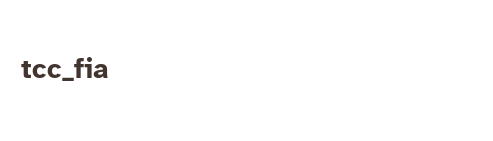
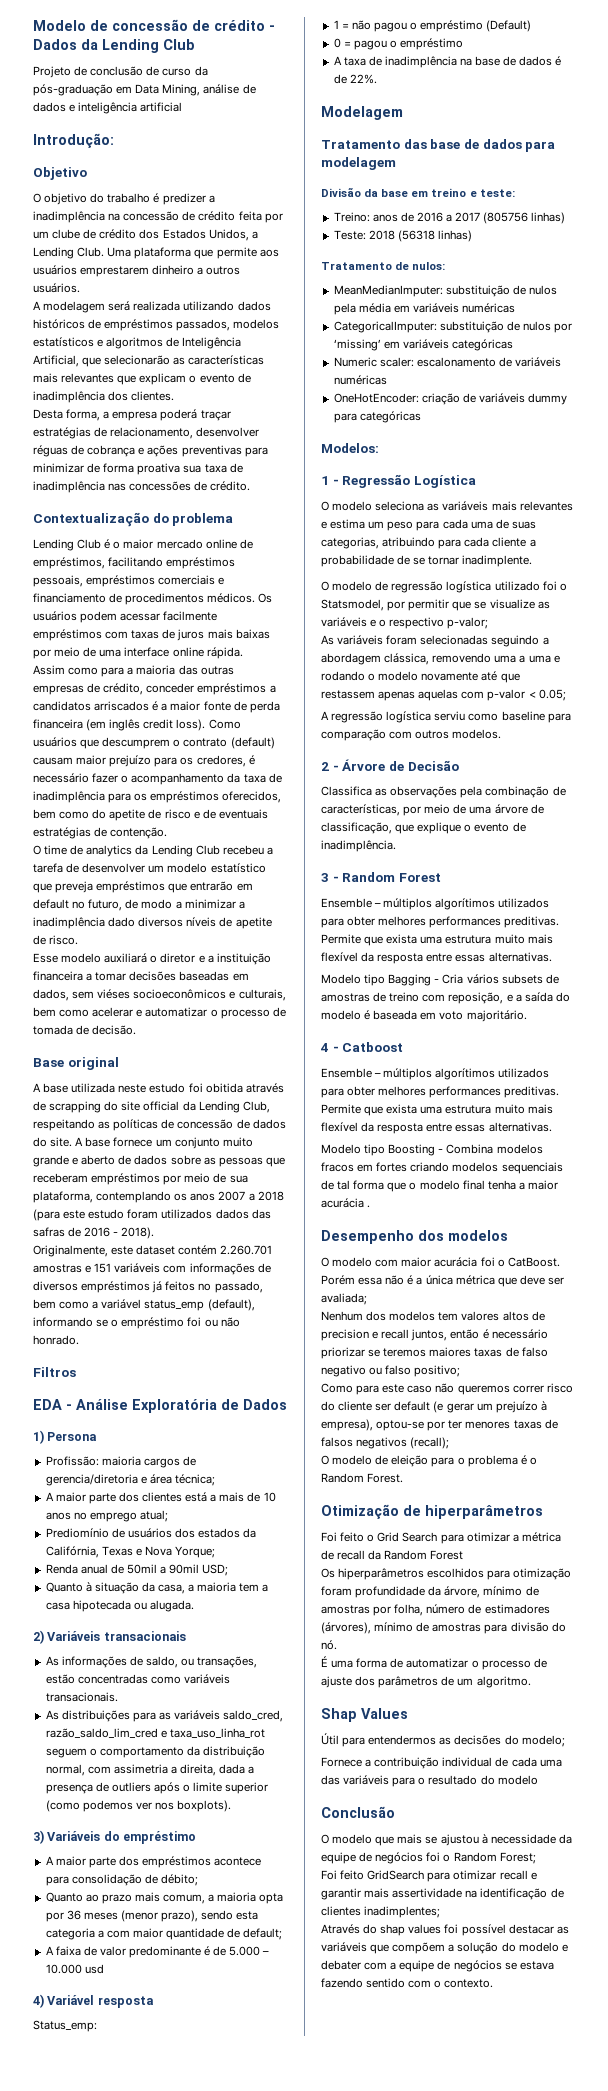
- tcc_fia
+ Modelo de concessão de crédito - Dados da Lending Club
+ Projeto de conclusão de curso da pós-graduação em Data Mining, análise de dados e inteligência artificial
+ Introdução:
+ Objetivo
+ O objetivo do trabalho é predizer a inadimplência na concessão de crédito feita por um clube de crédito dos Estados Unidos, a Lending Club. Uma plataforma que permite aos usuários emprestarem dinheiro a outros usuários.
+ A modelagem será realizada utilizando dados históricos de empréstimos passados, modelos estatísticos e algoritmos de Inteligência Artificial, que selecionarão as características mais relevantes que explicam o evento de inadimplência dos clientes.
+ Desta forma, a empresa poderá traçar estratégias de relacionamento, desenvolver réguas de cobrança e ações preventivas para minimizar de forma proativa sua taxa de inadimplência nas concessões de crédito.
+ Contextualização do problema
+ Lending Club é o maior mercado online de empréstimos, facilitando empréstimos pessoais, empréstimos comerciais e financiamento de procedimentos médicos. Os usuários podem acessar facilmente empréstimos com taxas de juros mais baixas por meio de uma interface online rápida.
+ Assim como para a maioria das outras empresas de crédito, conceder empréstimos a candidatos arriscados é a maior fonte de perda financeira (em inglês credit loss). Como usuários que descumprem o contrato (default) causam maior prejuízo para os credores, é necessário fazer o acompanhamento da taxa de inadimplência para os empréstimos oferecidos, bem como do apetite de risco e de eventuais estratégias de contenção.
+ O time de analytics da Lending Club recebeu a tarefa de desenvolver um modelo estatístico que preveja empréstimos que entrarão em default no futuro, de modo a minimizar a inadimplência dado diversos níveis de apetite de risco.
+ Esse modelo auxiliará o diretor e a instituição financeira a tomar decisões baseadas em dados, sem viéses socioeconômicos e culturais, bem como acelerar e automatizar o processo de tomada de decisão.
+ Base original
+ A base utilizada neste estudo foi obitida através de scrapping do site official da Lending Club, respeitando as políticas de concessão de dados do site. A base fornece um conjunto muito grande e aberto de dados sobre as pessoas que receberam empréstimos por meio de sua plataforma, contemplando os anos 2007 a 2018 (para este estudo foram utilizados dados das safras de 2016 - 2018).
+ Originalmente, este dataset contém 2.260.701 amostras e 151 variáveis com informações de diversos empréstimos já feitos no passado, bem como a variável status_emp (default), informando se o empréstimo foi ou não honrado.
+ Filtros
+ EDA - Análise Exploratória de Dados
+ 1) Persona
+ Profissão: maioria cargos de gerencia/diretoria e área técnica;
+ A maior parte dos clientes está a mais de 10 anos no emprego atual;
+ Prediomínio de usuários dos estados da Califórnia, Texas e Nova Yorque;
+ Renda anual de 50mil a 90mil USD;
+ Quanto à situação da casa, a maioria tem a casa hipotecada ou alugada.
+ 2) Variáveis transacionais
+ As informações de saldo, ou transações, estão concentradas como variáveis transacionais.
+ As distribuições para as variáveis saldo_cred, razão_saldo_lim_cred e taxa_uso_linha_rot seguem o comportamento da distribuição normal, com assimetria a direita, dada a presença de outliers após o limite superior (como podemos ver nos boxplots).
+ 3) Variáveis do empréstimo
+ A maior parte dos empréstimos acontece para consolidação de débito;
+ Quanto ao prazo mais comum, a maioria opta por 36 meses (menor prazo), sendo esta categoria a com maior quantidade de default;
+ A faixa de valor predominante é de 5.000 – 10.000 usd
+ 4) Variável resposta
+ Status_emp:
+ 1 = não pagou o empréstimo (Default)
+ 0 = pagou o empréstimo
+ A taxa de inadimplência na base de dados é de 22%.
+ Modelagem
+ Tratamento das base de dados para modelagem
+ Divisão da base em treino e teste:
+ Treino: anos de 2016 a 2017 (805756 linhas)
+ Teste: 2018 (56318 linhas)
+ Tratamento de nulos:
+ MeanMedianImputer: substituição de nulos pela média em variáveis numéricas
+ CategoricalImputer: substituição de nulos por ‘missing’ em variáveis categóricas
+ Numeric scaler: escalonamento de variáveis numéricas
+ OneHotEncoder: criação de variáveis dummy para categóricas
+ Modelos:
+ 1 - Regressão Logística
+ O modelo seleciona as variáveis mais relevantes e estima um peso para cada uma de suas categorias, atribuindo para cada cliente a probabilidade de se tornar inadimplente.
+ O modelo de regressão logística utilizado foi o Statsmodel, por permitir que se visualize as variáveis e o respectivo p-valor;
+ As variáveis foram selecionadas seguindo a abordagem clássica, removendo uma a uma e rodando o modelo novamente até que restassem apenas aquelas com p-valor < 0.05;
+ A regressão logística serviu como baseline para comparação com outros modelos.
+ 2 - Árvore de Decisão
+ Classifica as observações pela combinação de características, por meio de uma árvore de classificação, que explique o evento de inadimplência.
+ 3 - Random Forest
+ Ensemble – múltiplos algorítimos utilizados para obter melhores performances preditivas. Permite que exista uma estrutura muito mais flexível da resposta entre essas alternativas.
+ Modelo tipo Bagging - Cria vários subsets de amostras de treino com reposição, e a saída do modelo é baseada em voto majoritário.
+ 4 - Catboost
+ Ensemble – múltiplos algorítimos utilizados para obter melhores performances preditivas. Permite que exista uma estrutura muito mais flexível da resposta entre essas alternativas.
+ Modelo tipo Boosting - Combina modelos fracos em fortes criando modelos sequenciais de tal forma que o modelo final tenha a maior acurácia .
+ Desempenho dos modelos
+ O modelo com maior acurácia foi o CatBoost. Porém essa não é a única métrica que deve ser avaliada;
+ Nenhum dos modelos tem valores altos de precision e recall juntos, então é necessário priorizar se teremos maiores taxas de falso negativo ou falso positivo;
+ Como para este caso não queremos correr risco do cliente ser default (e gerar um prejuízo à empresa), optou-se por ter menores taxas de falsos negativos (recall);
+ O modelo de eleição para o problema é o Random Forest.
+ Otimização de hiperparâmetros
+ Foi feito o Grid Search para otimizar a métrica de recall da Random Forest
+ Os hiperparâmetros escolhidos para otimização foram profundidade da árvore, mínimo de amostras por folha, número de estimadores (árvores), mínimo de amostras para divisão do nó.
+ É uma forma de automatizar o processo de ajuste dos parâmetros de um algoritmo.
+ Shap Values
+ Útil para entendermos as decisões do modelo;
+ Fornece a contribuição individual de cada uma das variáveis para o resultado do modelo
+ Conclusão
+ O modelo que mais se ajustou à necessidade da equipe de negócios foi o Random Forest;
+ Foi feito GridSearch para otimizar recall e garantir mais assertividade na identificação de clientes inadimplentes;
+ Através do shap values foi possível destacar as variáveis que compõem a solução do modelo e debater com a equipe de negócios se estava fazendo sentido com o contexto.

